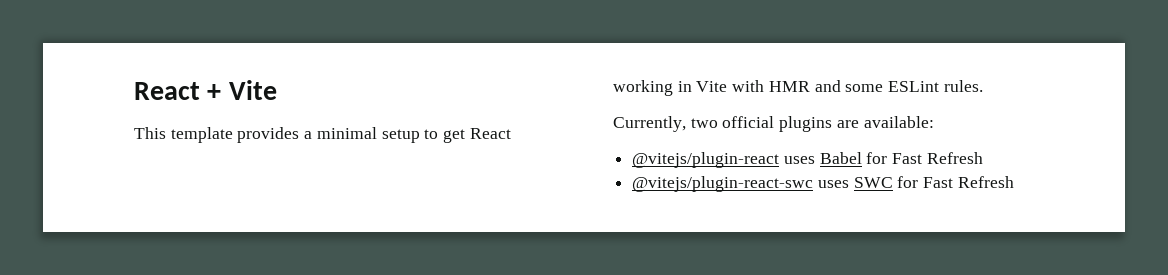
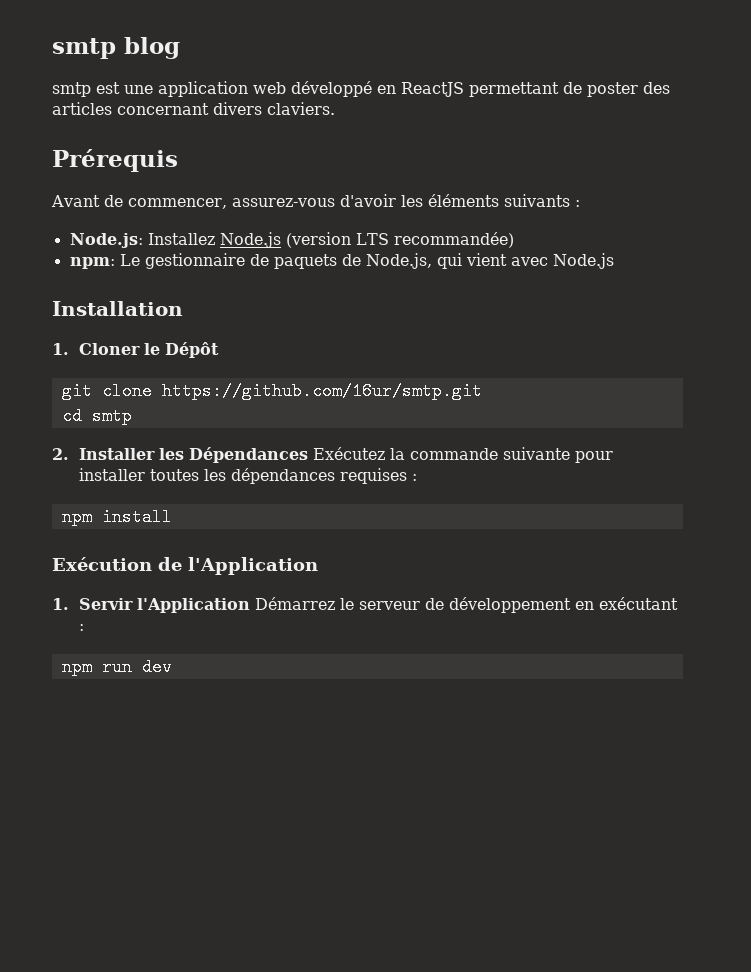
- React + Vite
- This template provides a minimal setup to get React working in Vite with HMR and some ESLint rules.
- Currently, two official plugins are available:
- @vitejs/plugin-react uses Babel for Fast Refresh
- @vitejs/plugin-react-swc uses SWC for Fast Refresh
+ smtp blog
+ smtp est une application web développé en ReactJS permettant de poster des articles concernant divers claviers.
+ Prérequis
+ Avant de commencer, assurez-vous d'avoir les éléments suivants :
+ Node.js: Installez Node.js (version LTS recommandée)
+ npm: Le gestionnaire de paquets de Node.js, qui vient avec Node.js
+ Installation
+ 1. Cloner le Dépôt
+ git clone https://github.com/16ur/smtp.git
+ cd smtp
+ 2. Installer les Dépendances Exécutez la commande suivante pour installer toutes les dépendances requises :
+ npm install
+ Exécution de l'Application
+ 1. Servir l'Application Démarrez le serveur de développement en exécutant :
+ npm run dev

